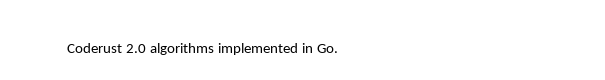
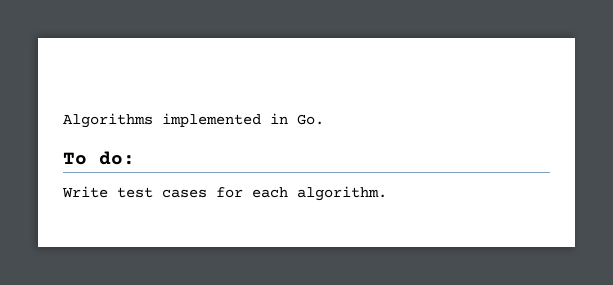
- Coderust 2.0 algorithms implemented in Go.
+ Algorithms implemented in Go.
+ To do:
+ Write test cases for each algorithm.

